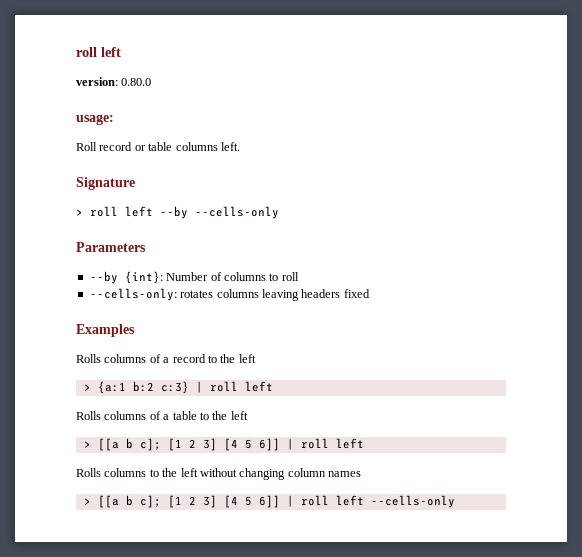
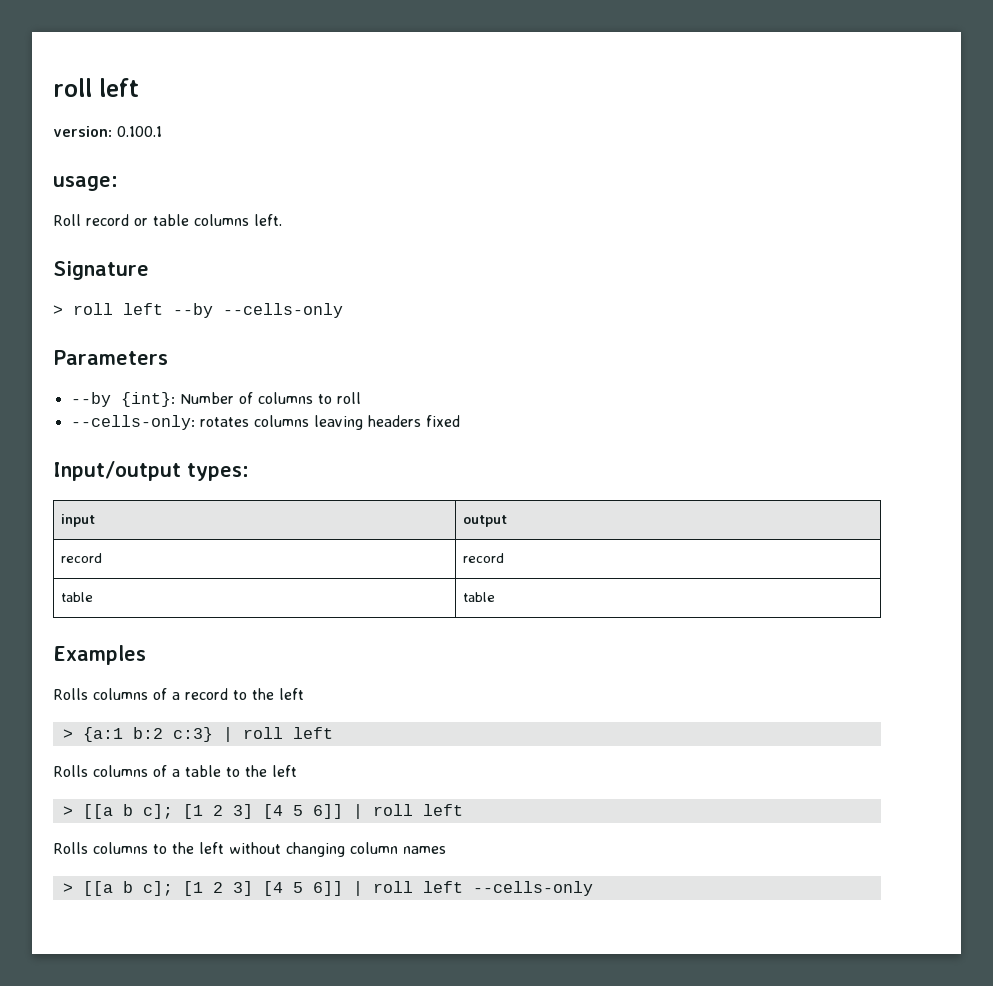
- version: 0.80.0
+ version: 0.100.1
+ Input/output types:
+ input | output
+ record | record
+ table | table

